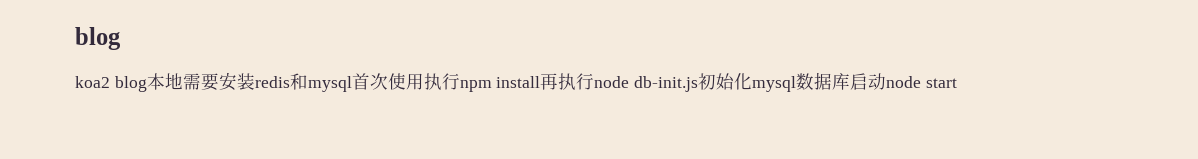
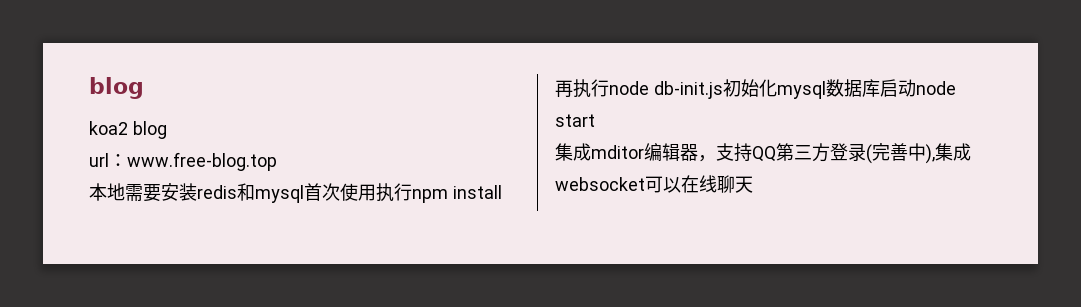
- koa2 blog本地需要安装redis和mysql首次使用执行npm install再执行node db-init.js初始化mysql数据库启动node start
+ koa2 blog
+ url：www.free-blog.top
+ 本地需要安装redis和mysql首次使用执行npm install再执行node db-init.js初始化mysql数据库启动node start
+ 集成mditor编辑器，支持QQ第三方登录(完善中),集成websocket可以在线聊天

